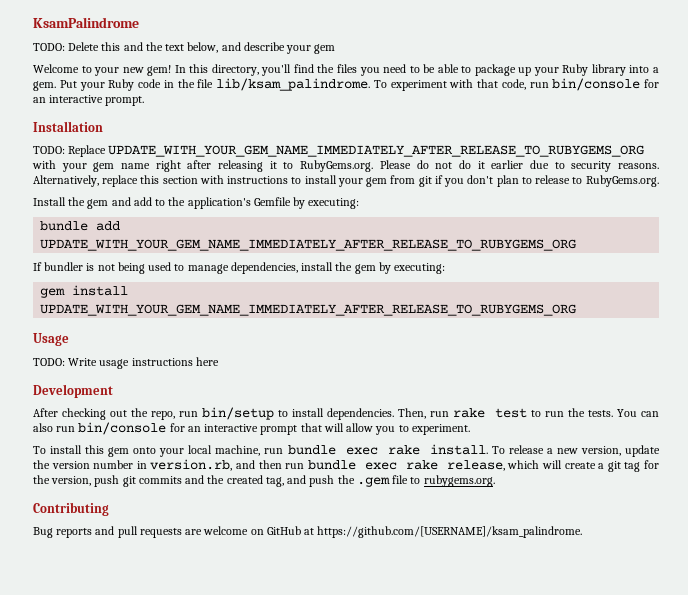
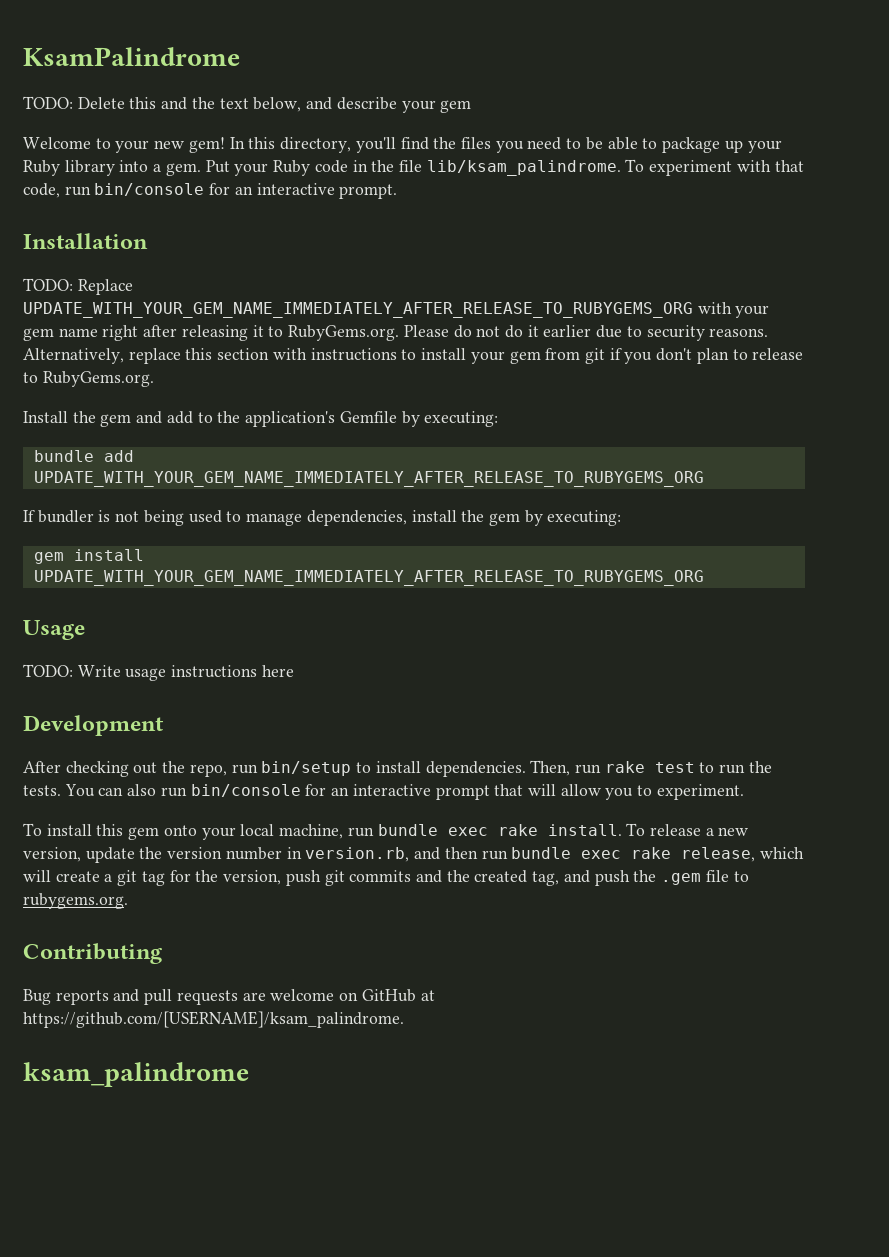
+ ksam_palindrome

